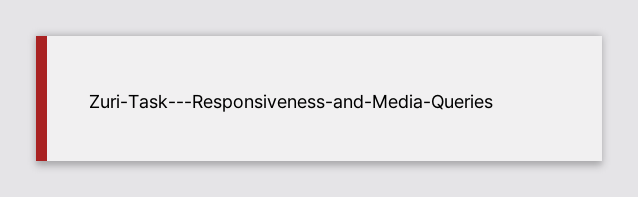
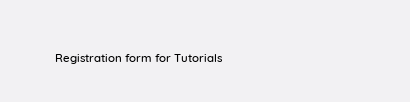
- Zuri-Task---Responsiveness-and-Media-Queries
+ Registration form for Tutorials

